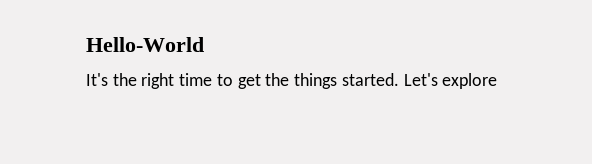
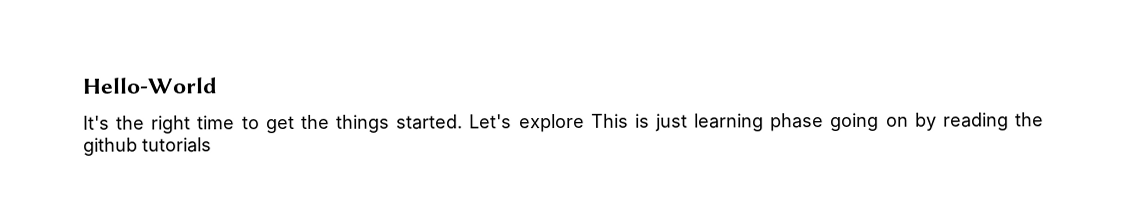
- Let's explore
+ Let's explore This is just learning phase going on by reading the github tutorials

